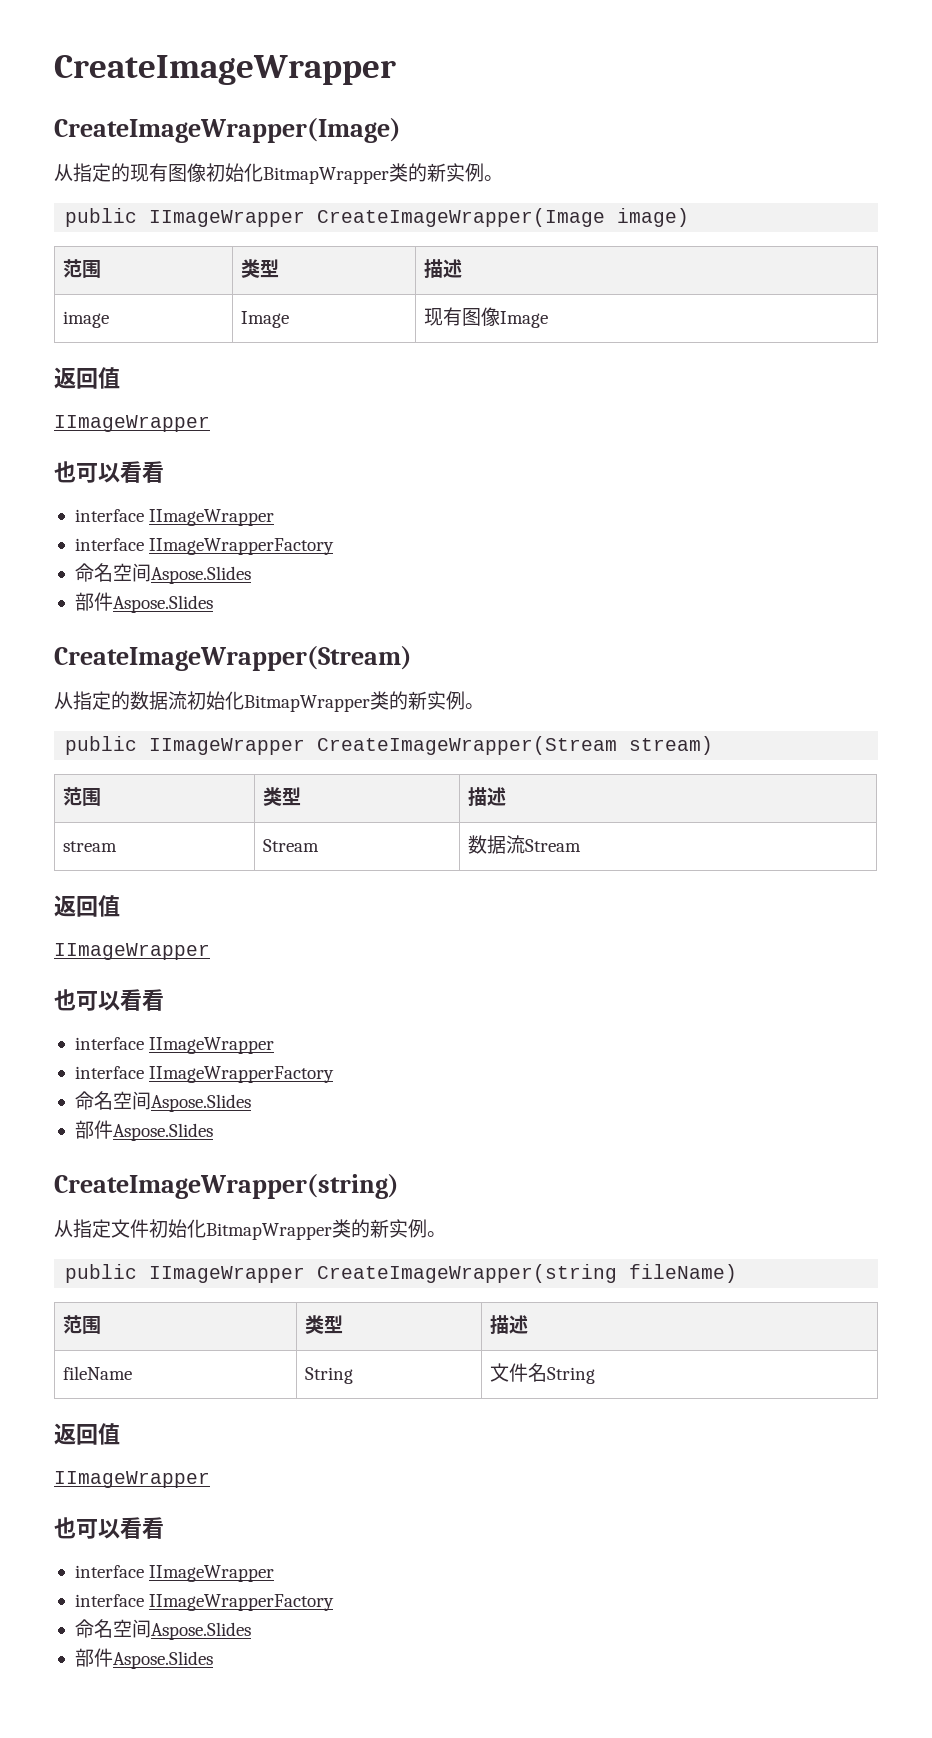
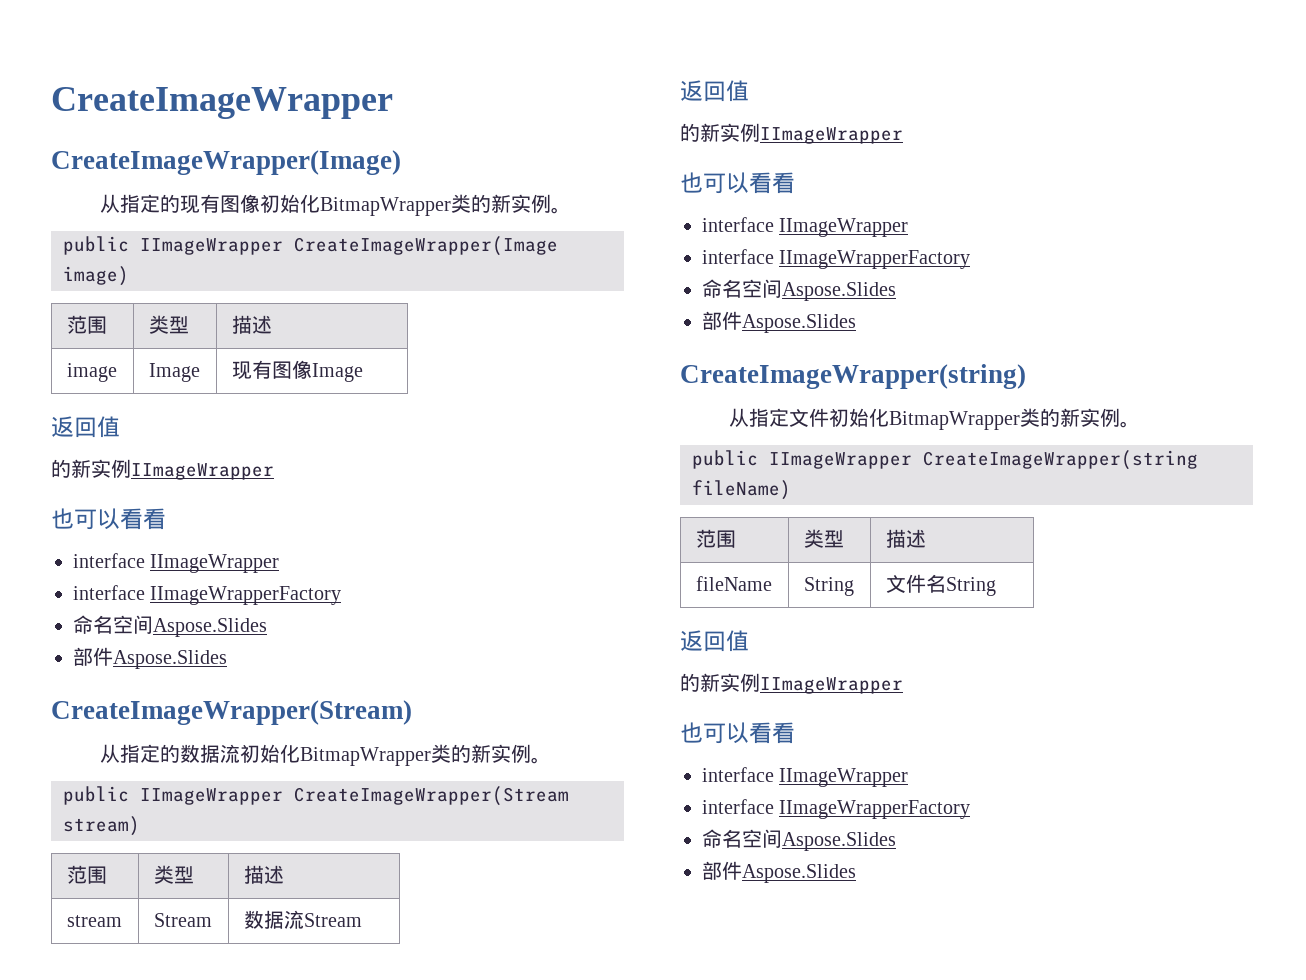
  image | Image | 现有图像Image
  返回值
- IImageWrapper
+ 的新实例IImageWrapper
  stream | Stream | 数据流Stream
  返回值
- IImageWrapper
+ 的新实例IImageWrapper
  fileName | String | 文件名String
  返回值
- IImageWrapper
+ 的新实例IImageWrapper

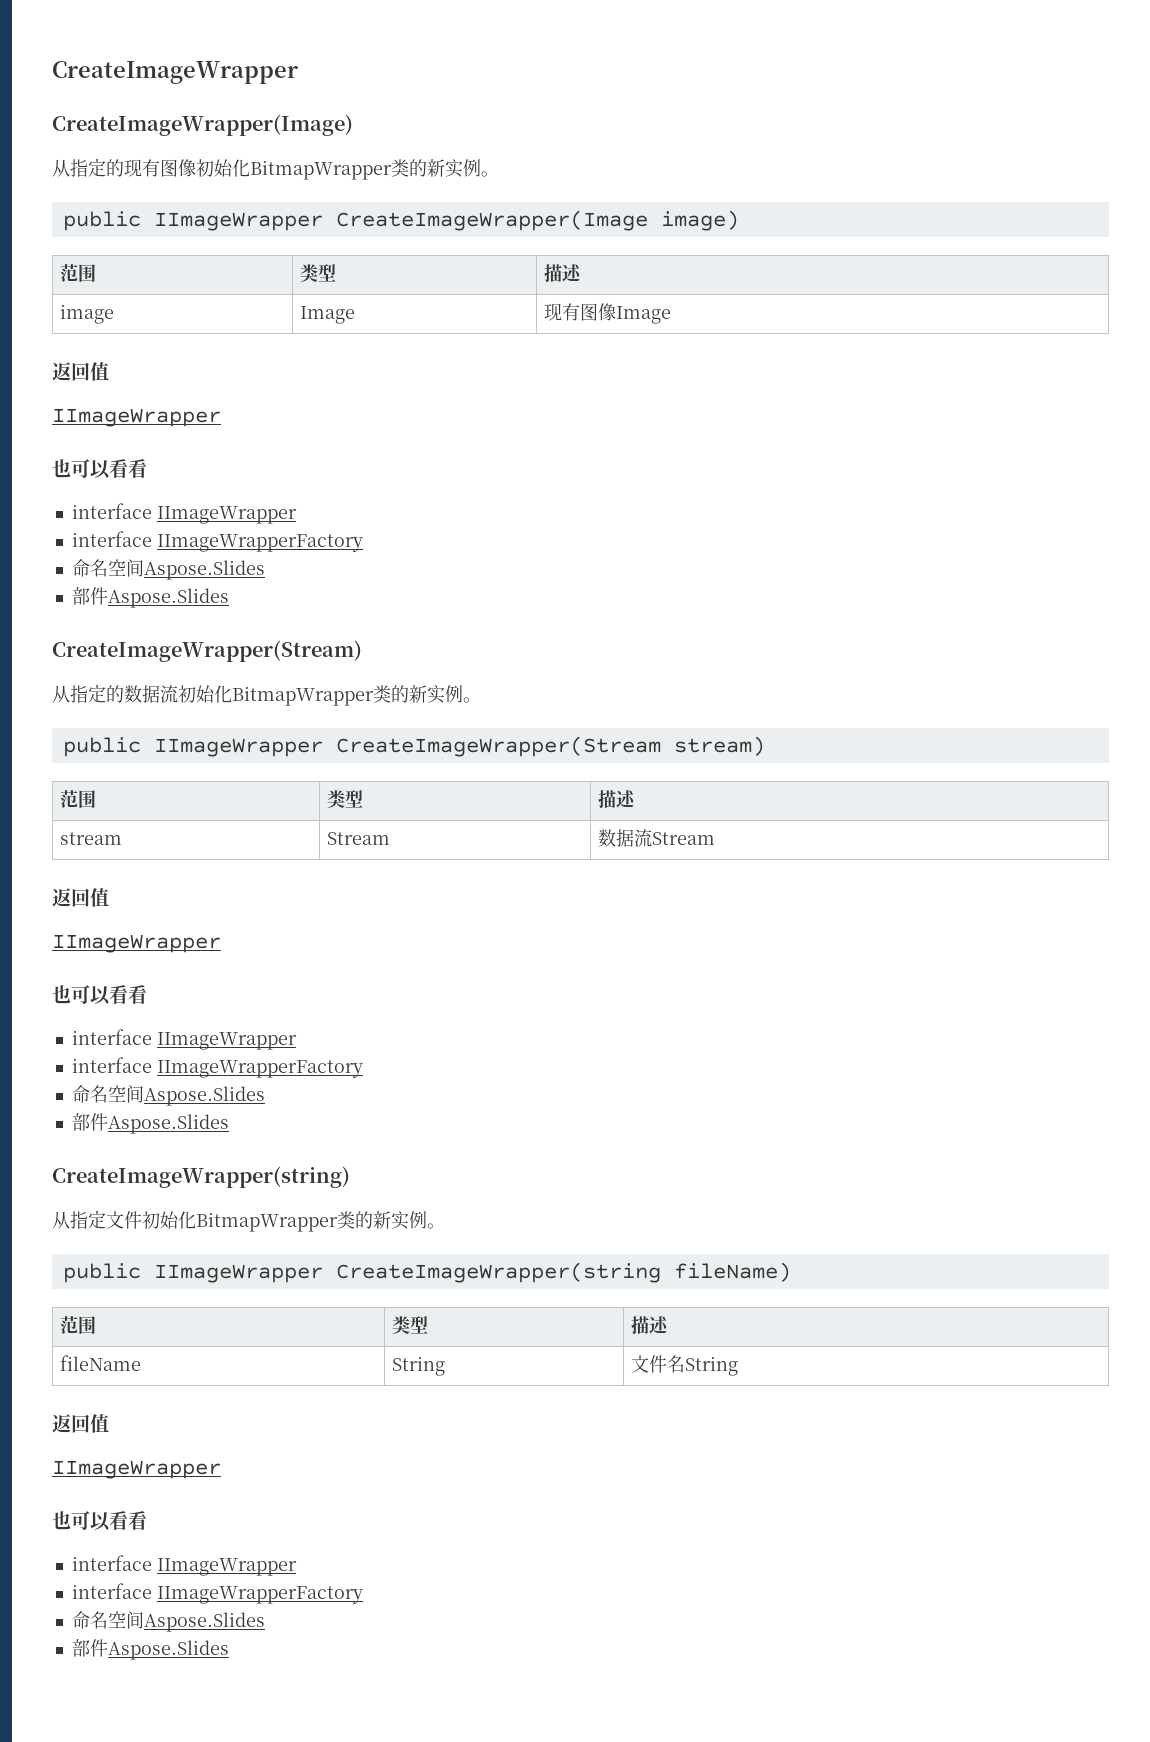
  image | Image | 现有图像Image
  返回值
- 的新实例IImageWrapper
+ IImageWrapper
  stream | Stream | 数据流Stream
  返回值
- 的新实例IImageWrapper
+ IImageWrapper
  fileName | String | 文件名String
  返回值
- 的新实例IImageWrapper
+ IImageWrapper

